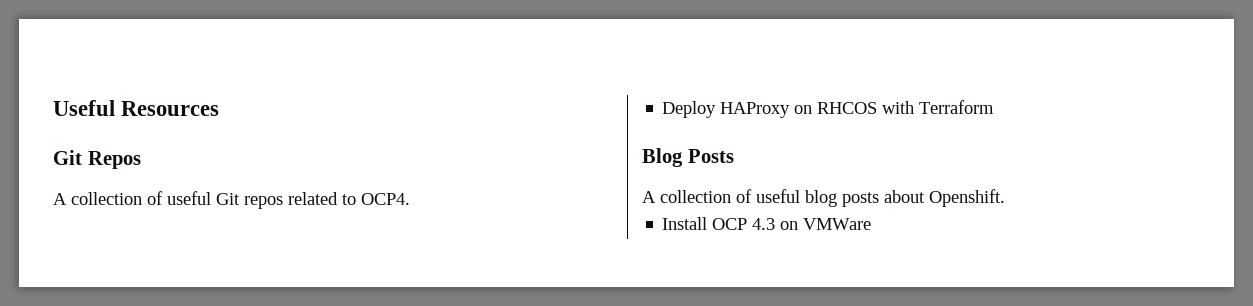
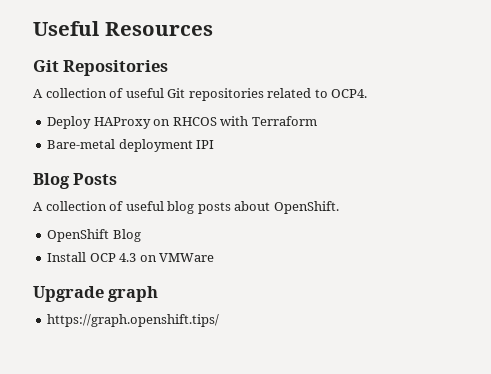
- Git Repos
+ Git Repositories
- A collection of useful Git repos related to OCP4.
+ A collection of useful Git repositories related to OCP4.
+ Bare-metal deployment IPI
- A collection of useful blog posts about Openshift.
+ A collection of useful blog posts about OpenShift.
+ OpenShift Blog
+ Upgrade graph
+ https://graph.openshift.tips/

